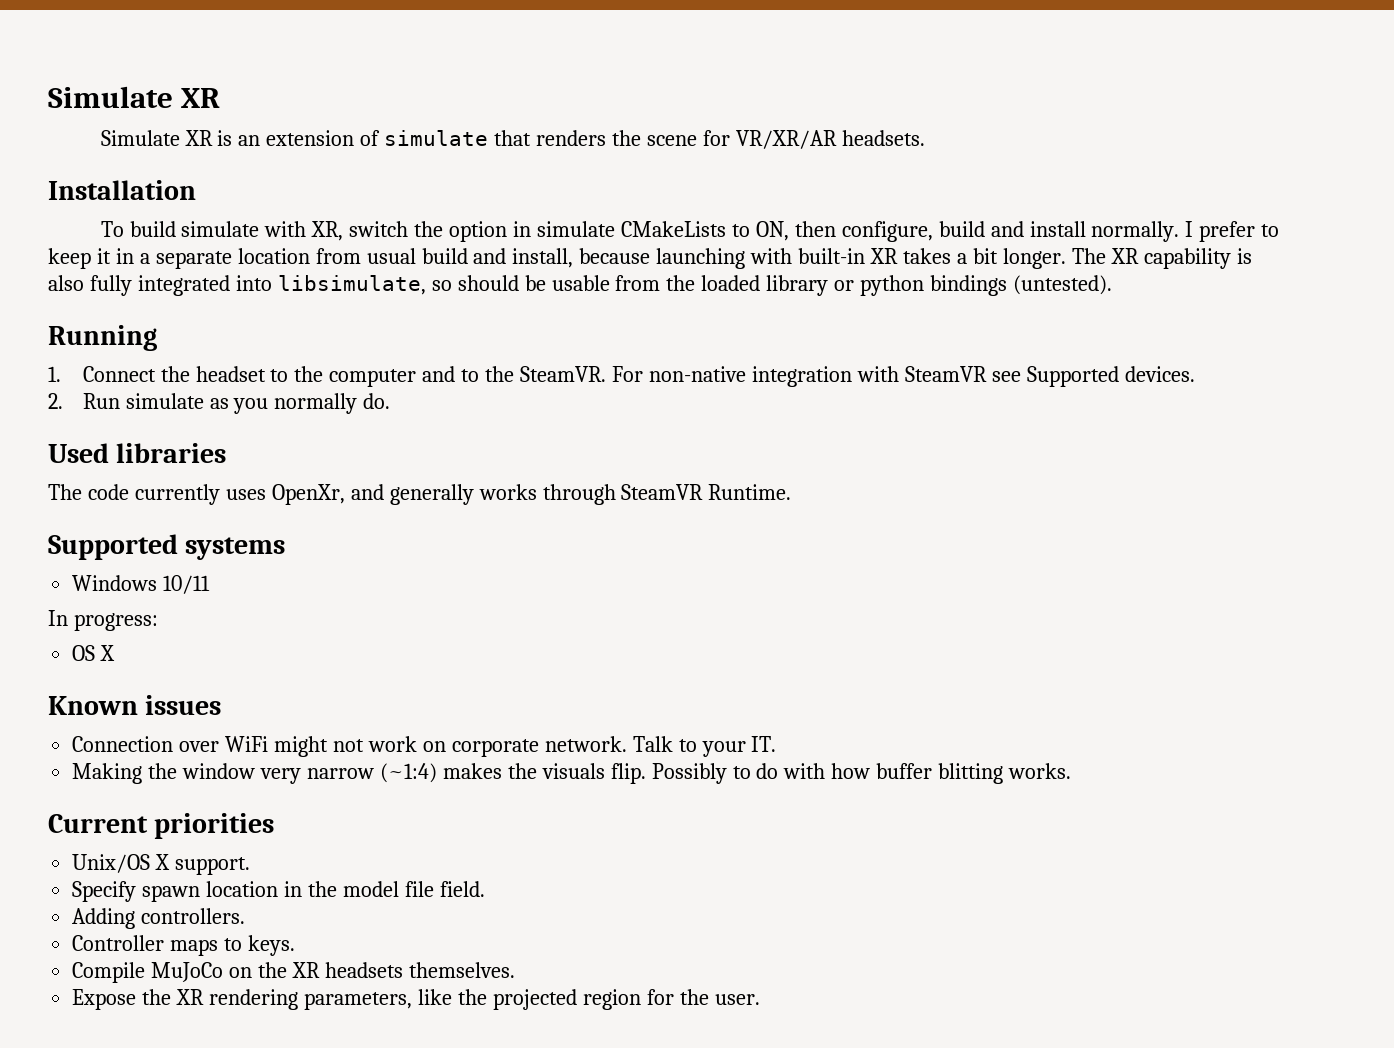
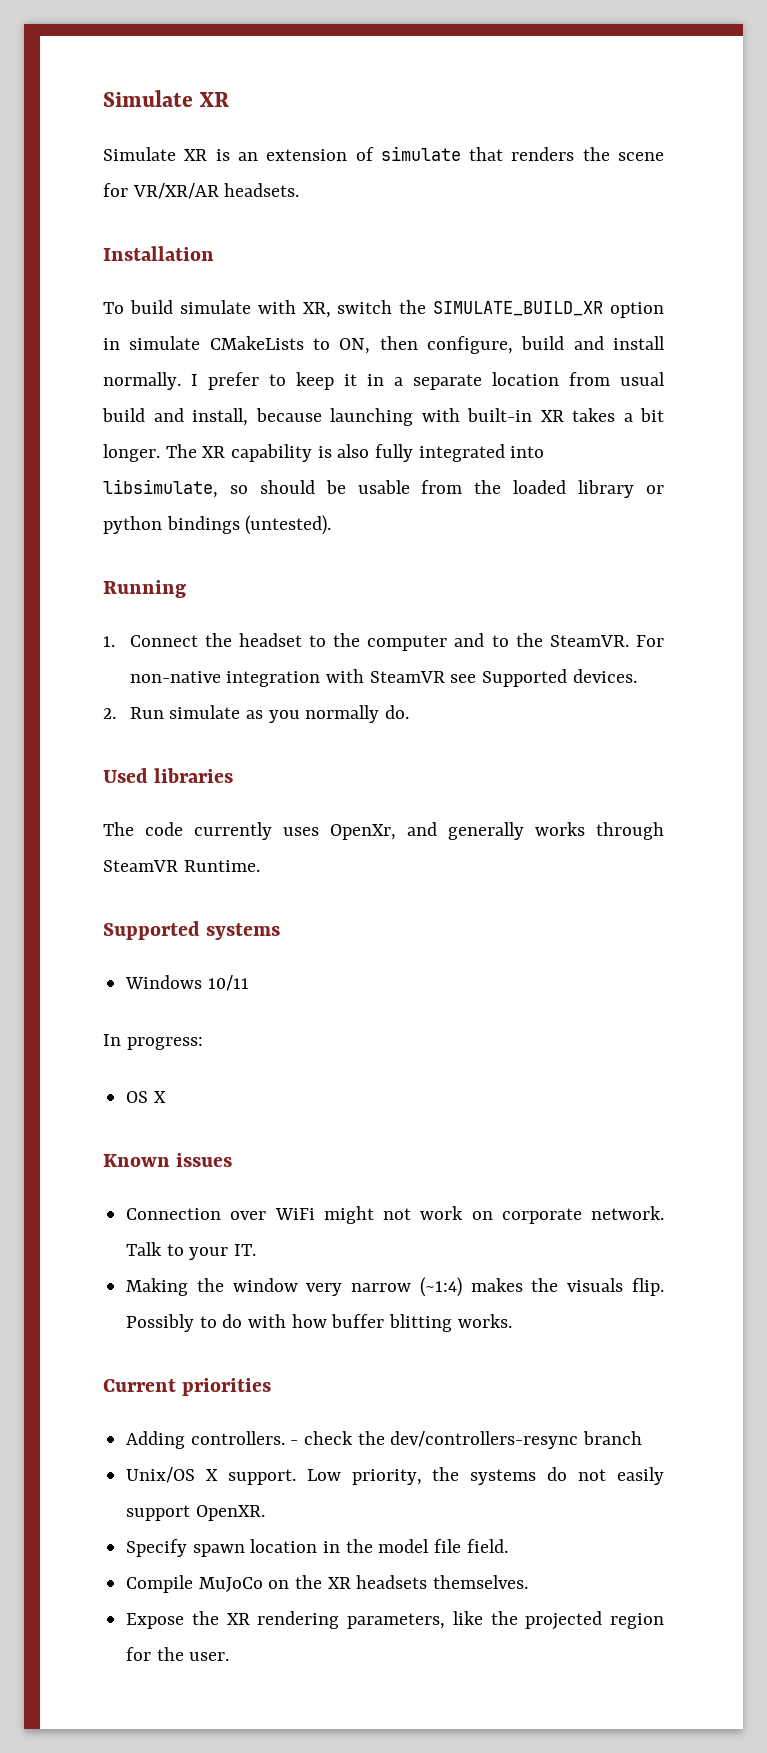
- To build simulate with XR, switch the option in simulate CMakeLists to ON, then configure, build and install normally.
+ To build simulate with XR, switch the SIMULATE_BUILD_XR option in simulate CMakeLists to ON, then configure, build and install normally.
- Unix/OS X support.
+ Adding controllers. - check the dev/controllers-resync branch
+ Unix/OS X support. Low priority, the systems do not easily support OpenXR.
- Adding controllers.
- Controller maps to keys.

